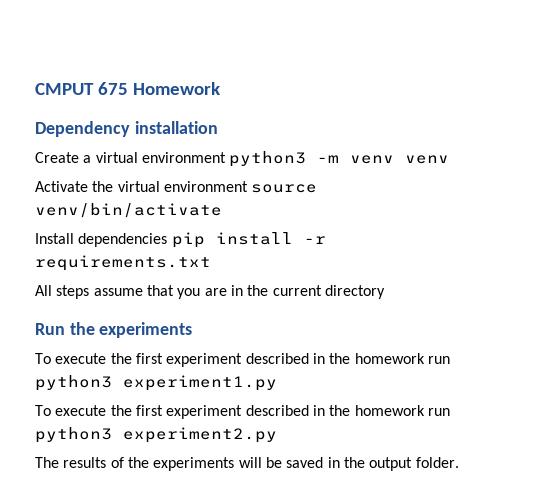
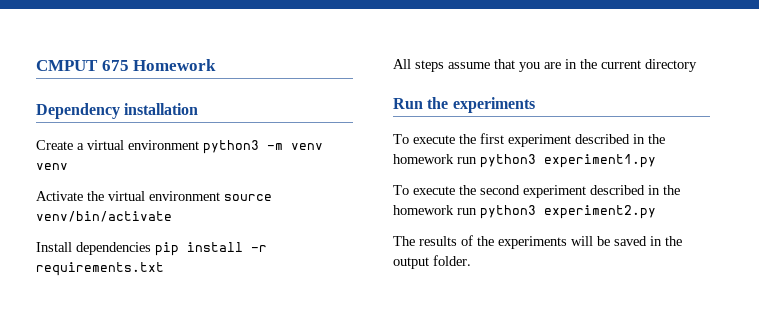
- To execute the first experiment described in the homework run python3 experiment2.py
+ To execute the second experiment described in the homework run python3 experiment2.py

